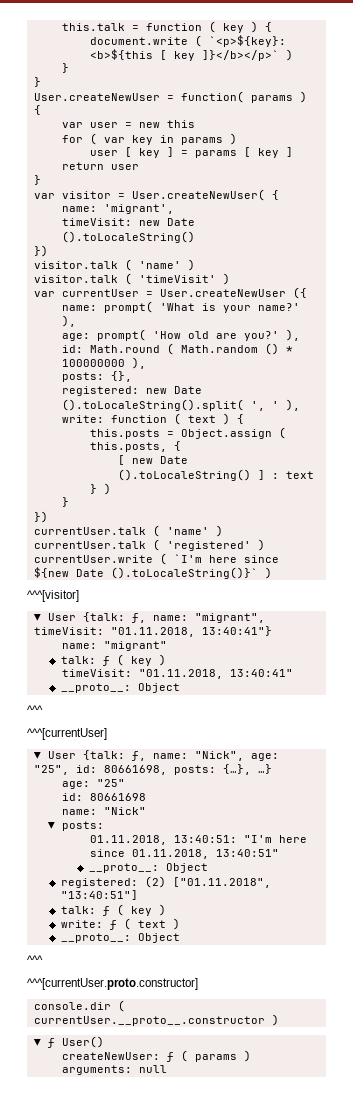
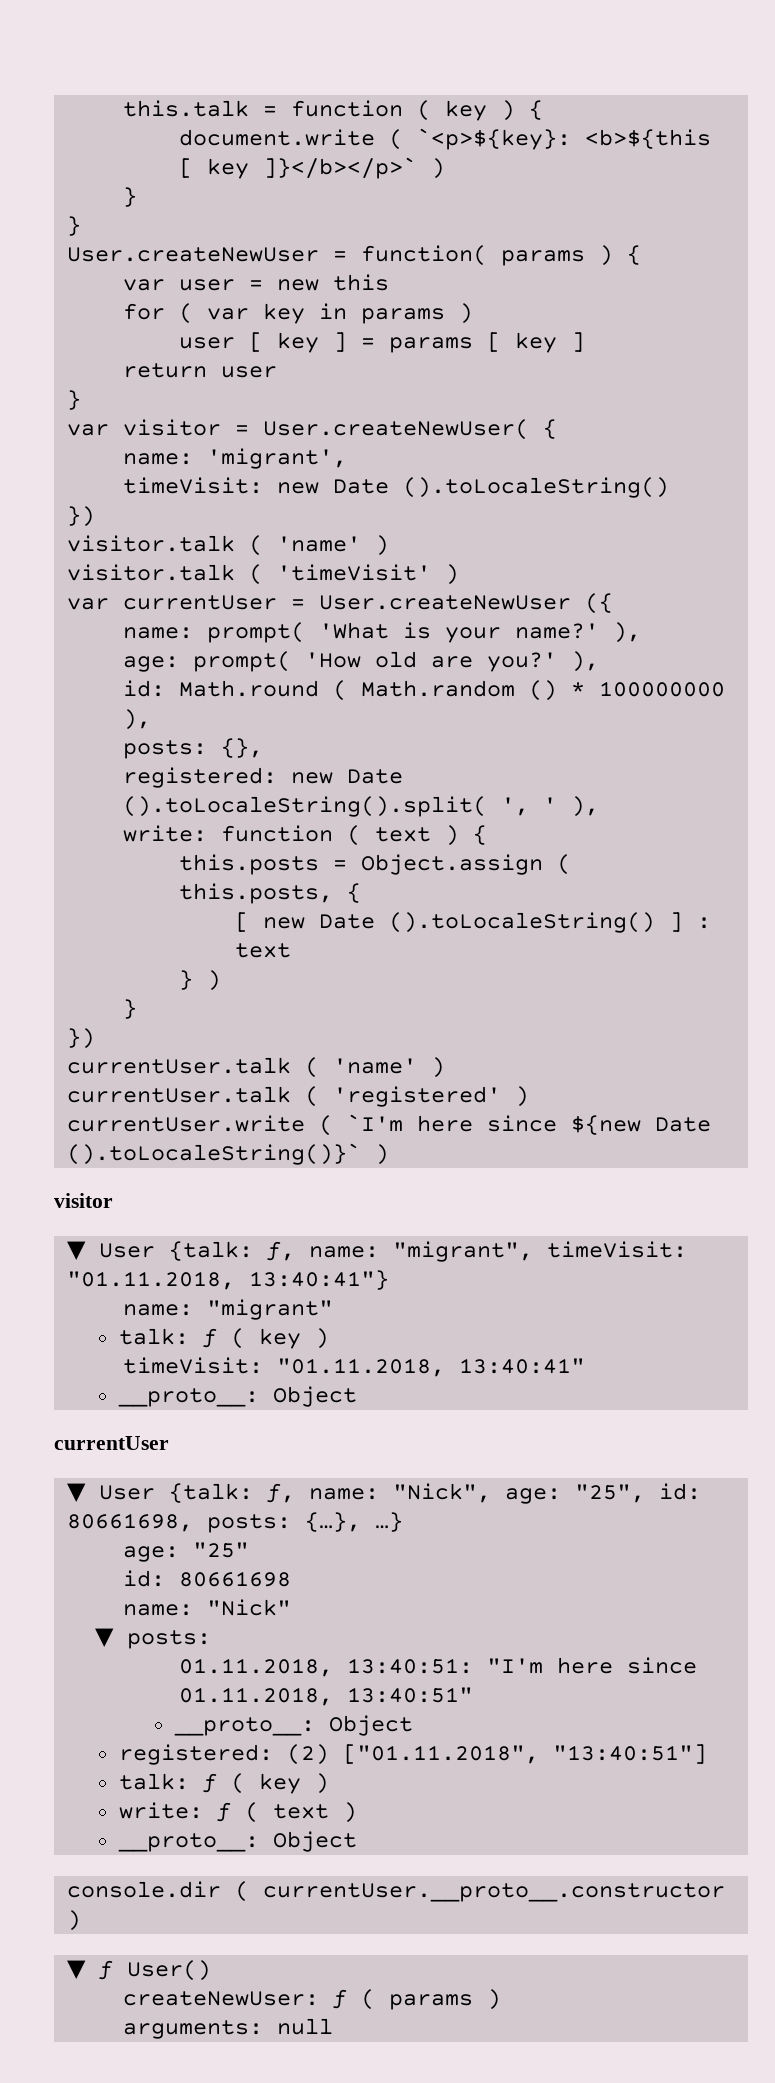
  currentUser.write ( `I'm here since ${new Date ().toLocaleString()}` )
- ^^^[visitor]
+ visitor
  timeVisit: "01.11.2018, 13:40:41"
  __proto__: Object
- ^^^
- ^^^[currentUser]
+ currentUser
  write: ƒ ( text )
  __proto__: Object
- ^^^
- ^^^[currentUser.proto.constructor]

